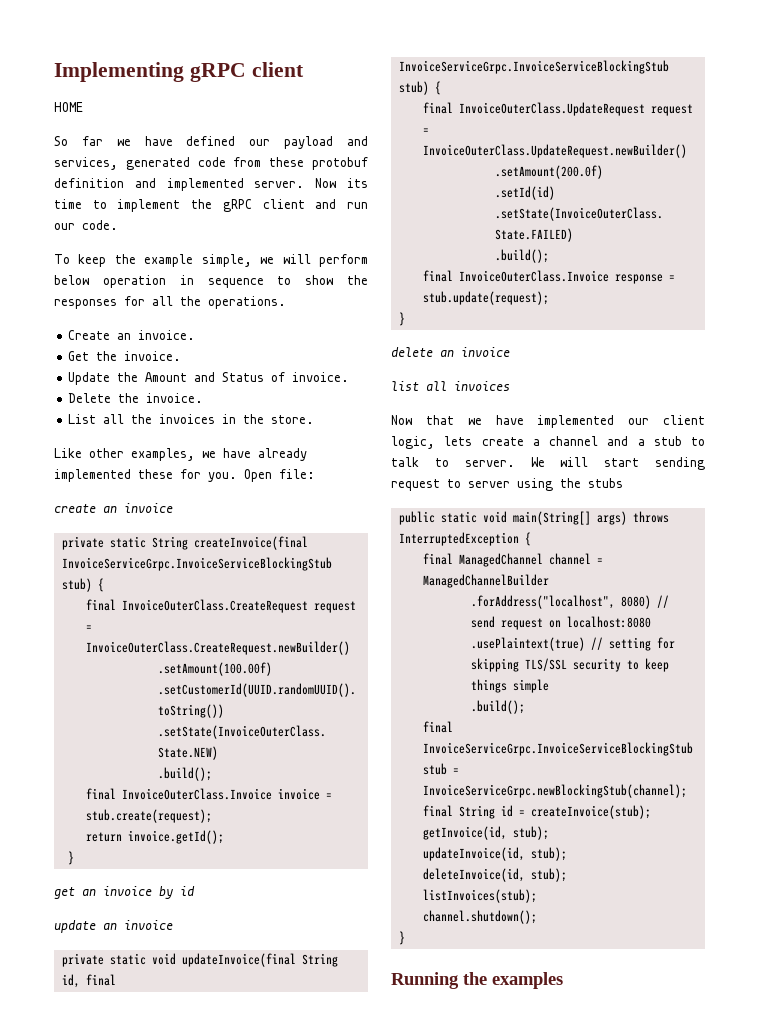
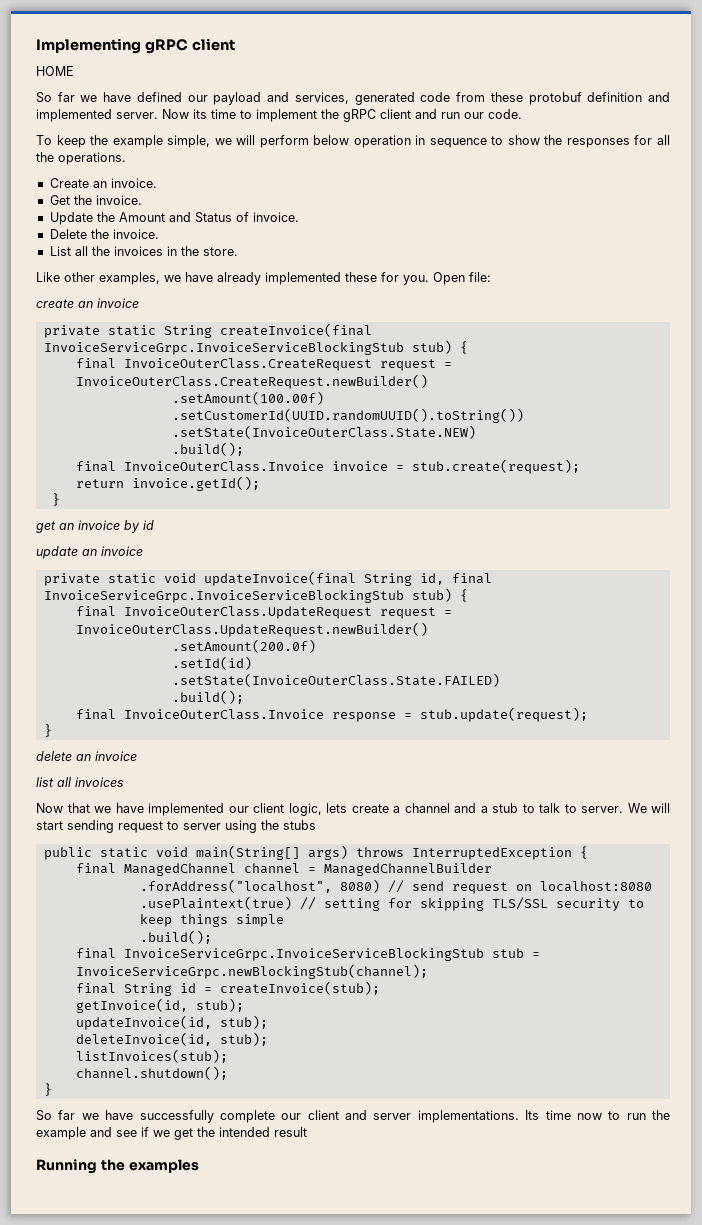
+ So far we have successfully complete our client and server implementations. Its time now to run the example and see if we get the intended result

